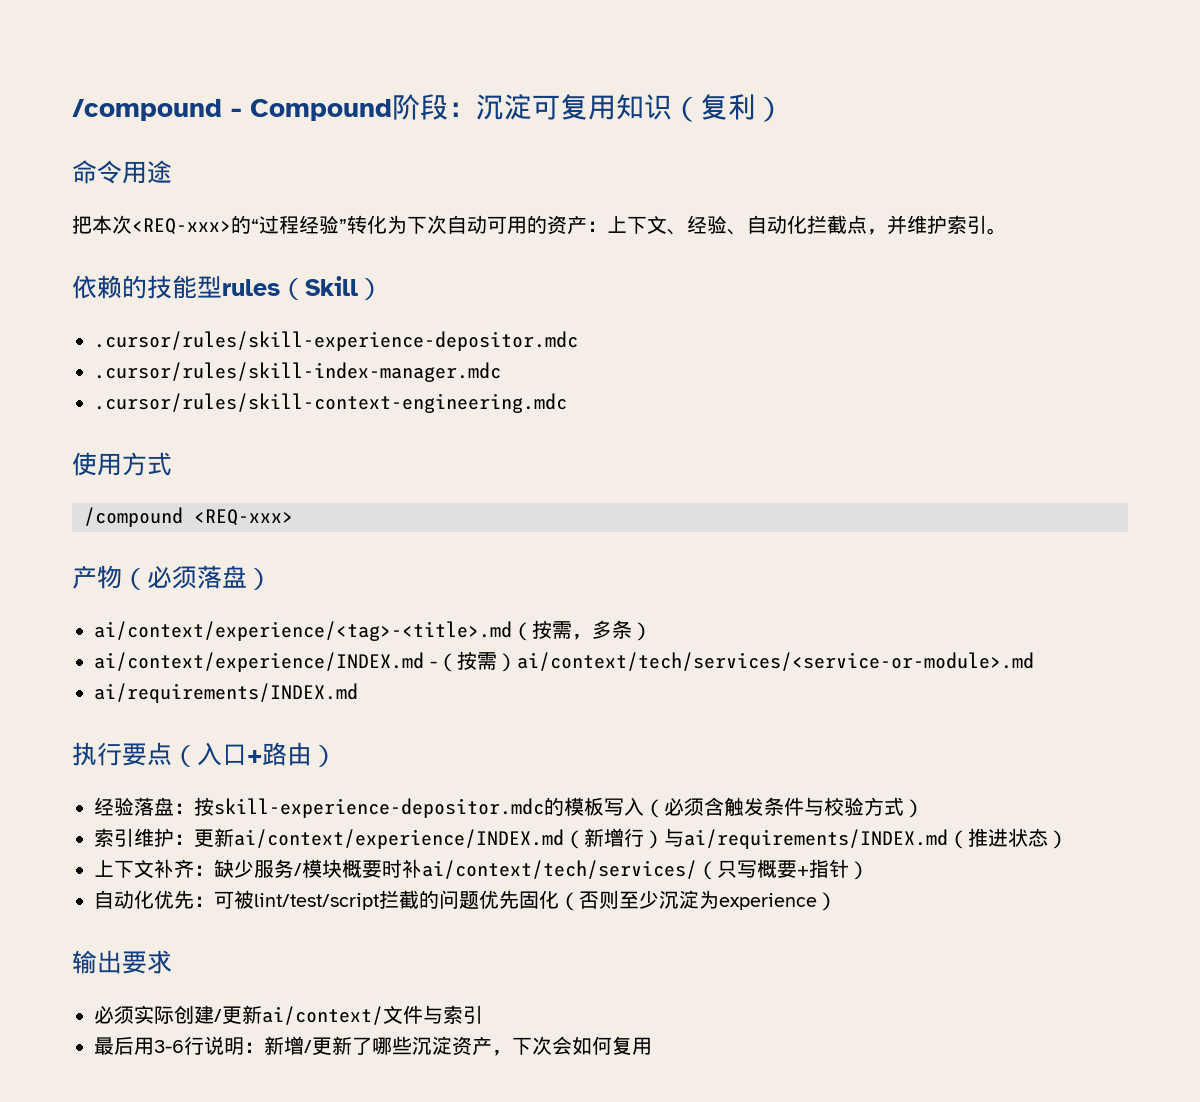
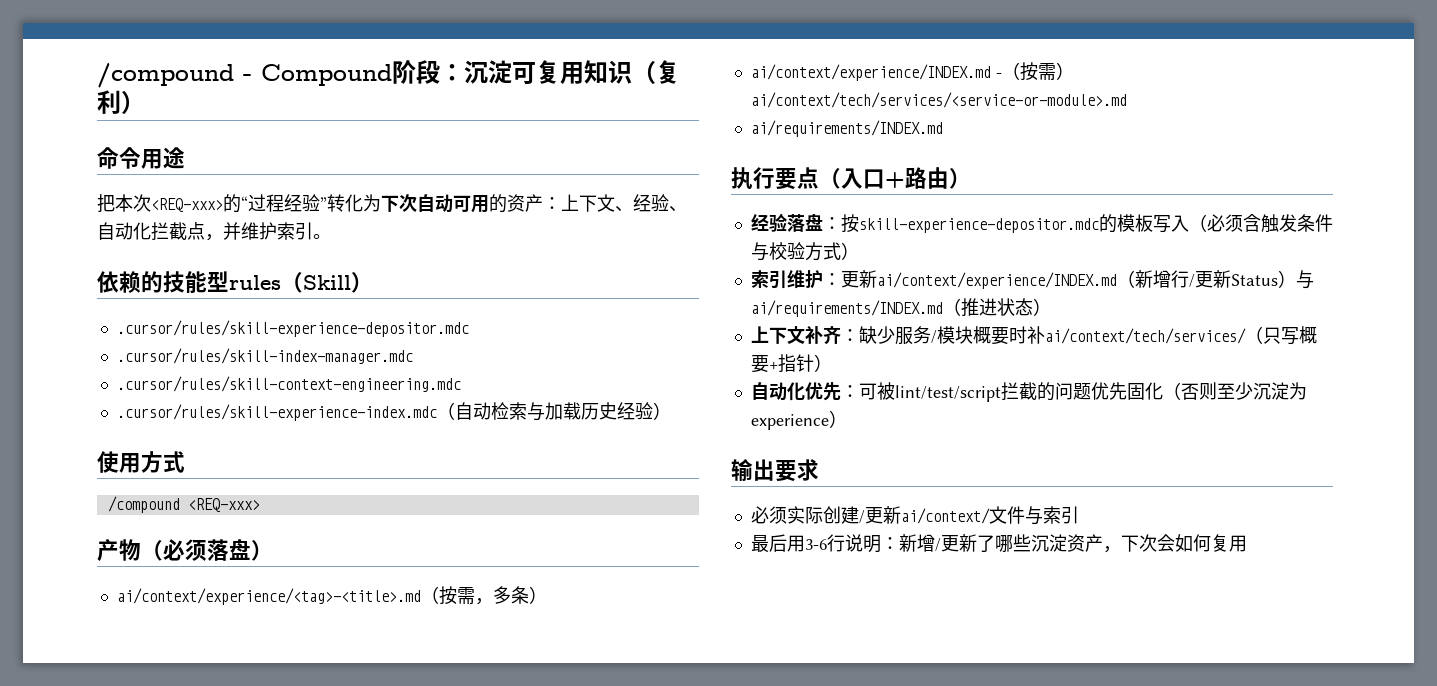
+ .cursor/rules/skill-experience-index.mdc（自动检索与加载历史经验）
- 索引维护：更新ai/context/experience/INDEX.md（新增行）与ai/requirements/INDEX.md（推进状态）
+ 索引维护：更新ai/context/experience/INDEX.md（新增行/更新Status）与ai/requirements/INDEX.md（推进状态）

